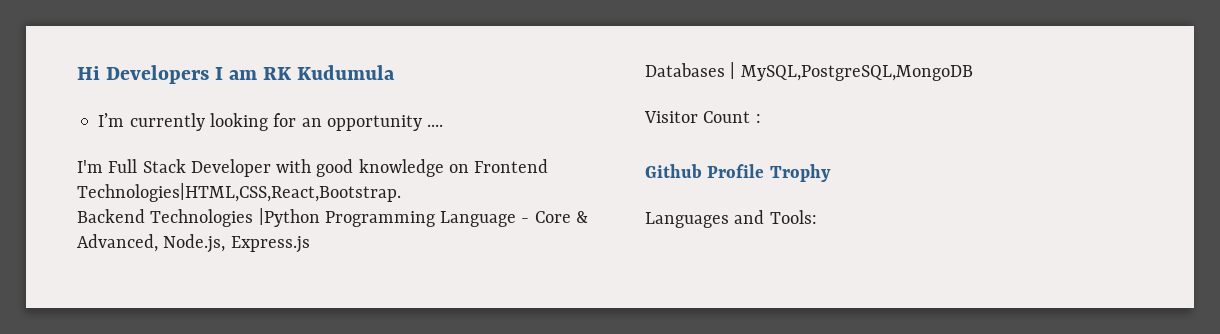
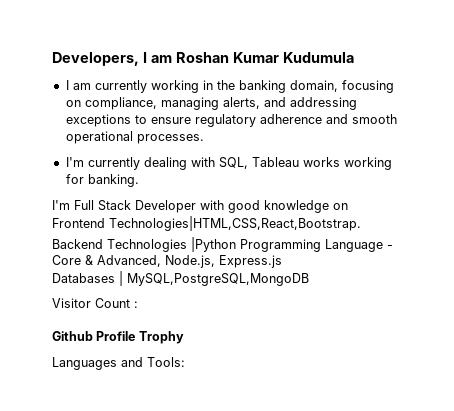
- Hi Developers I am RK Kudumula
- I’m currently looking for an opportunity ....
+ Developers, I am Roshan Kumar Kudumula
+ I am currently working in the banking domain, focusing on compliance, managing alerts, and addressing exceptions to ensure regulatory adherence and smooth operational processes.
+ I'm currently dealing with SQL, Tableau works working for banking.

